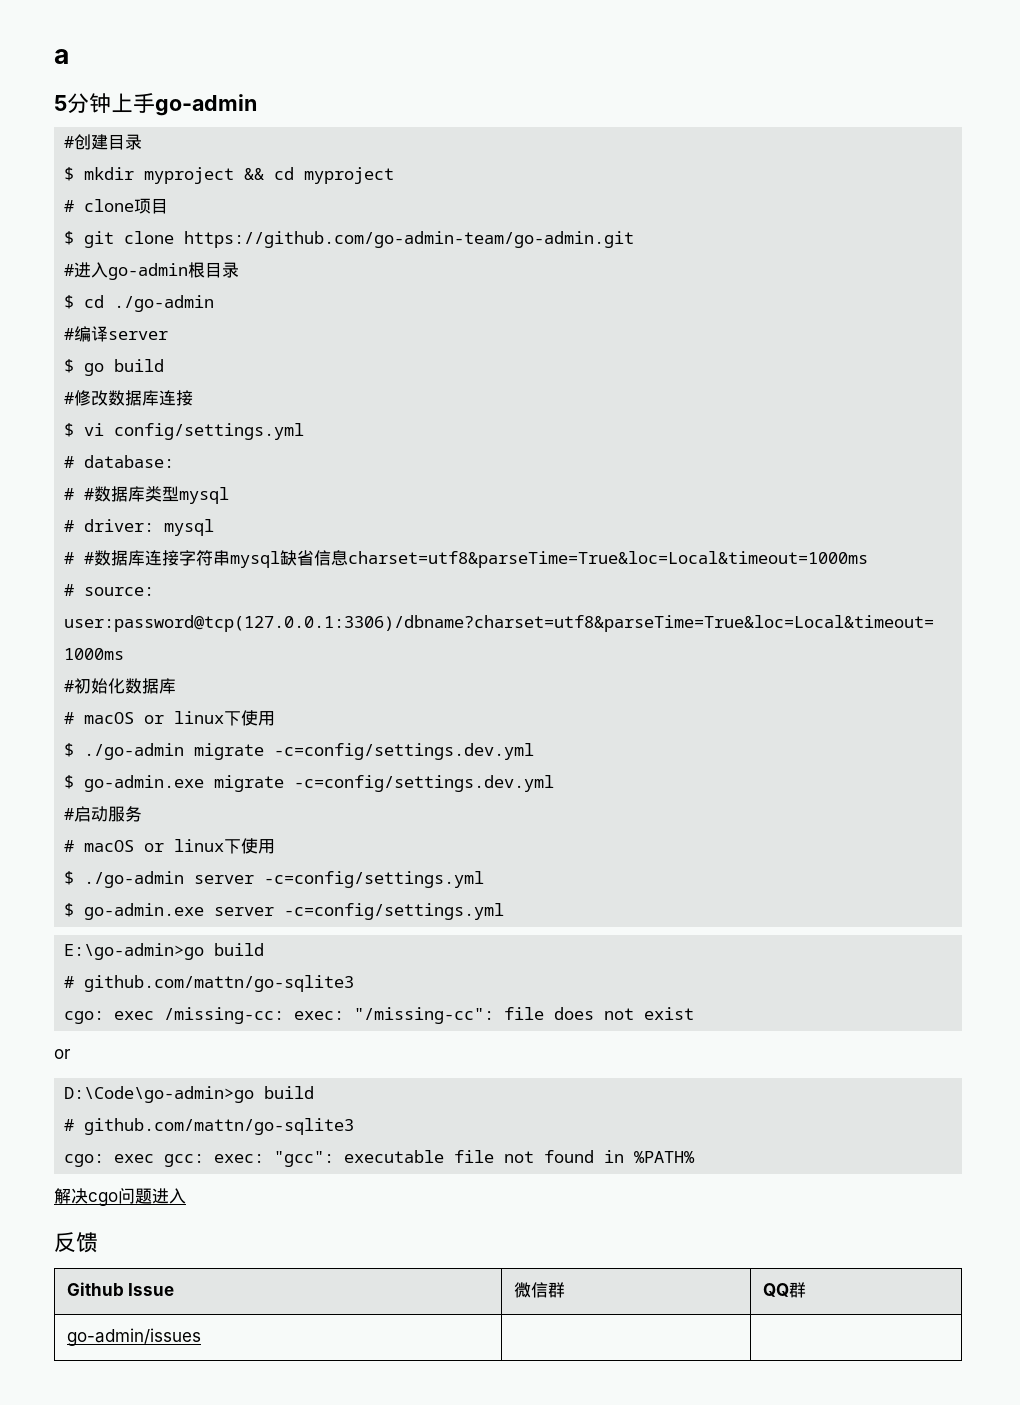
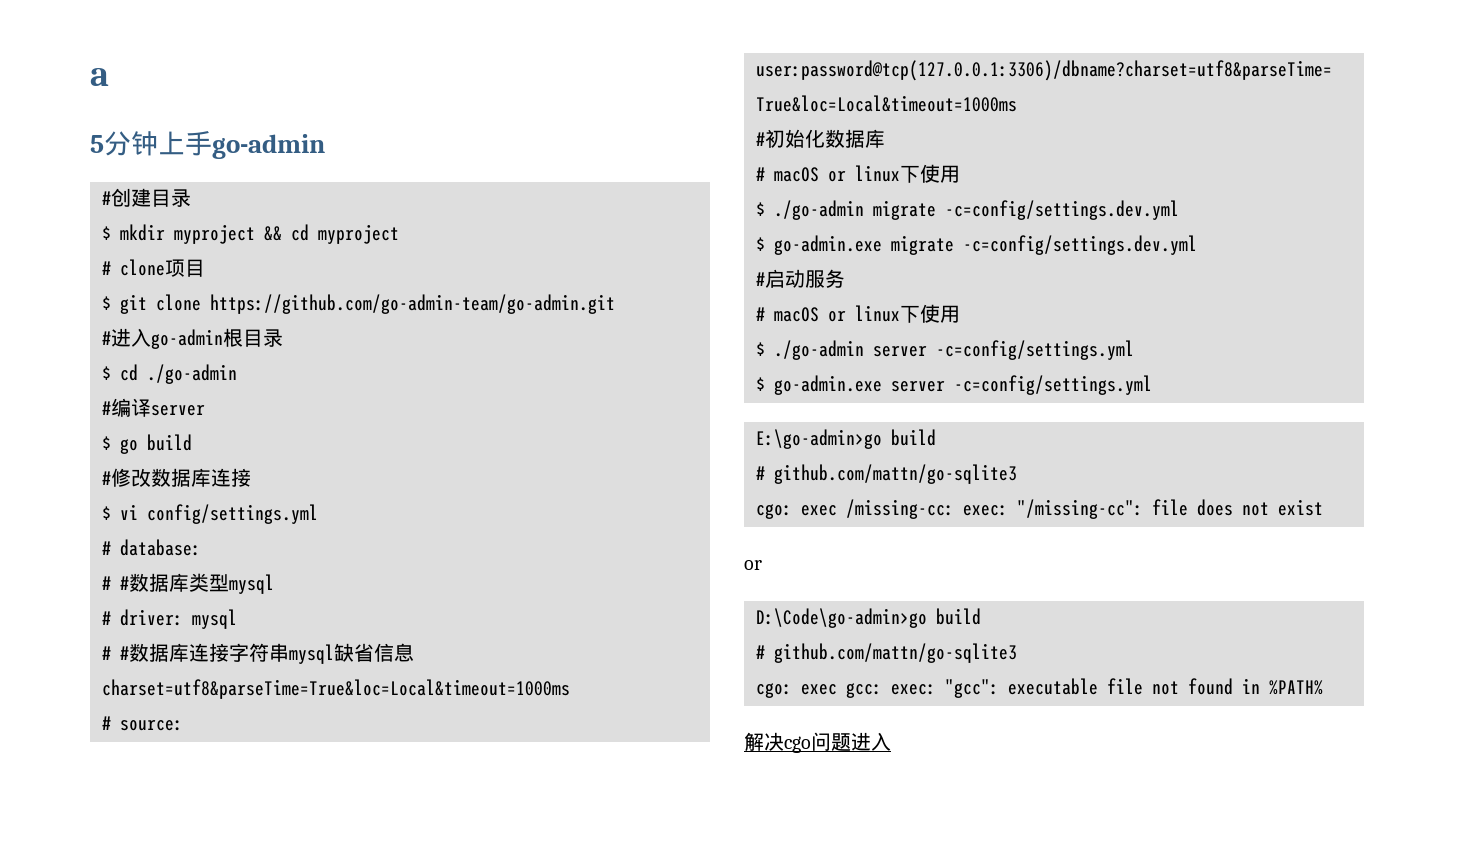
- 反馈
- Github Issue | 微信群 | QQ群
- go-admin/issues | |

